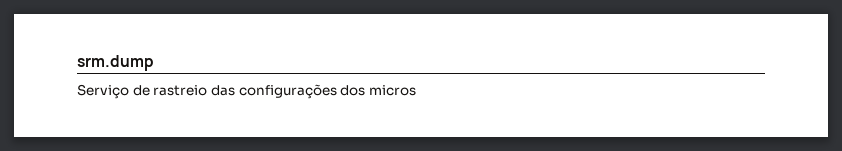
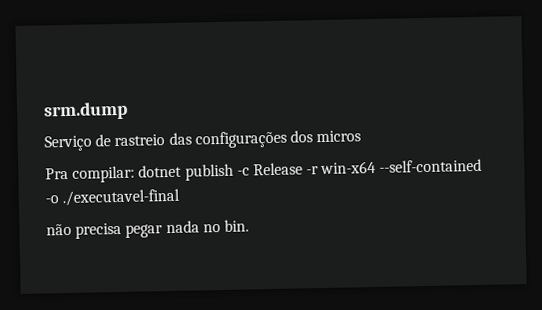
+ Pra compilar: dotnet publish -c Release -r win-x64 --self-contained -o ./executavel-final
+ não precisa pegar nada no bin.

